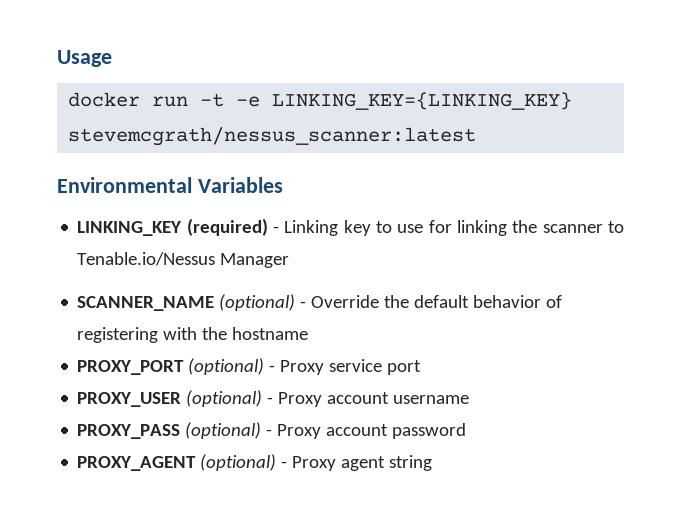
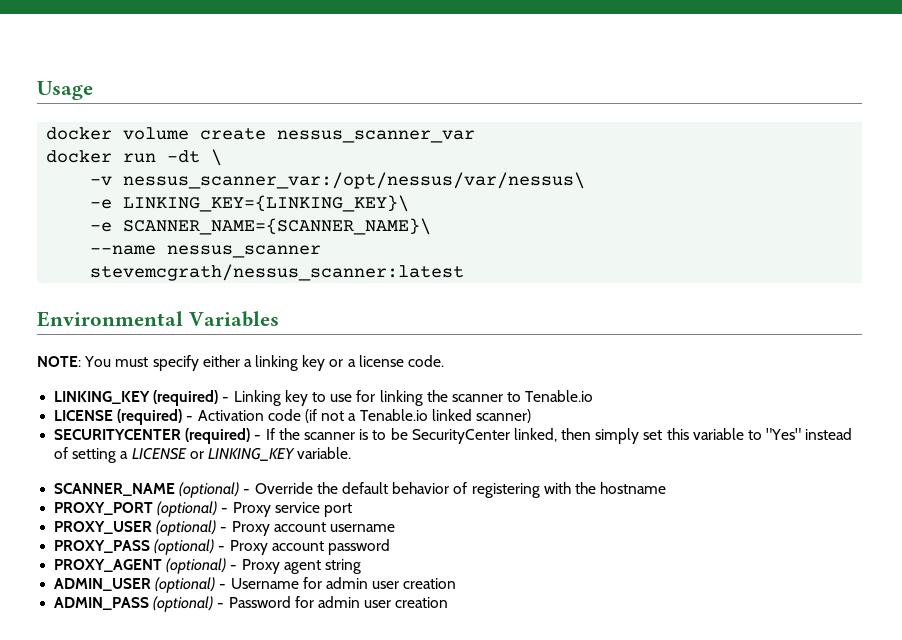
- docker run -t -e LINKING_KEY={LINKING_KEY} stevemcgrath/nessus_scanner:latest
+ docker volume create nessus_scanner_var
+ docker run -dt \
+ -v nessus_scanner_var:/opt/nessus/var/nessus\
+ -e LINKING_KEY={LINKING_KEY}\
+ -e SCANNER_NAME={SCANNER_NAME}\
+ --name nessus_scanner
+ stevemcgrath/nessus_scanner:latest
  Environmental Variables
+ NOTE: You must specify either a linking key or a license code.
- LINKING_KEY (required) - Linking key to use for linking the scanner to Tenable.io/Nessus Manager
+ LINKING_KEY (required) - Linking key to use for linking the scanner to Tenable.io
+ LICENSE (required) - Activation code (if not a Tenable.io linked scanner)
+ SECURITYCENTER (required) - If the scanner is to be SecurityCenter linked, then simply set this variable to "Yes" instead of setting a LICENSE or LINKING_KEY variable.
+ ADMIN_USER (optional) - Username for admin user creation
+ ADMIN_PASS (optional) - Password for admin user creation

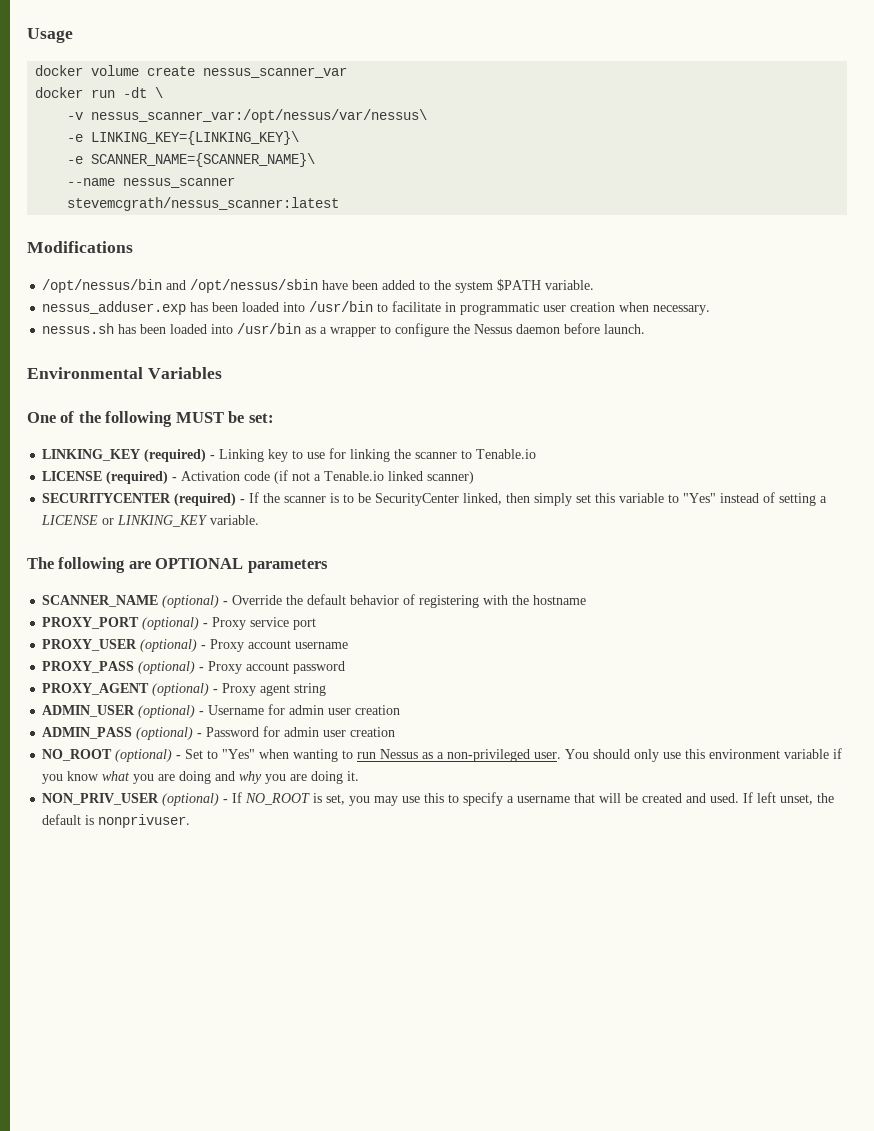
+ Modifications
+ /opt/nessus/bin and /opt/nessus/sbin have been added to the system $PATH variable.
+ nessus_adduser.exp has been loaded into /usr/bin to facilitate in programmatic user creation when necessary.
+ nessus.sh has been loaded into /usr/bin as a wrapper to configure the Nessus daemon before launch.
  Environmental Variables
- NOTE: You must specify either a linking key or a license code.
+ One of the following MUST be set:
+ The following are OPTIONAL parameters
+ NO_ROOT (optional) - Set to "Yes" when wanting to run Nessus as a non-privileged user. You should only use this environment variable if you know what you are doing and why you are doing it.
+ NON_PRIV_USER (optional) - If NO_ROOT is set, you may use this to specify a username that will be created and used. If left unset, the default is nonprivuser.

